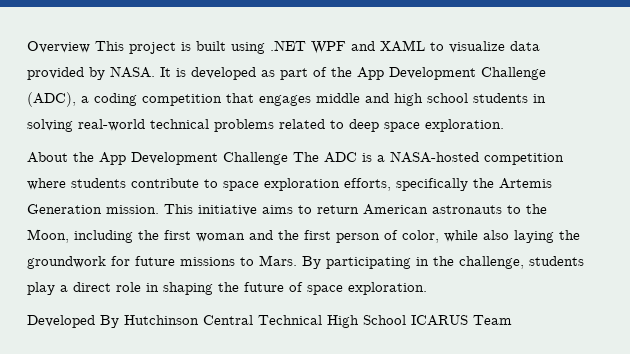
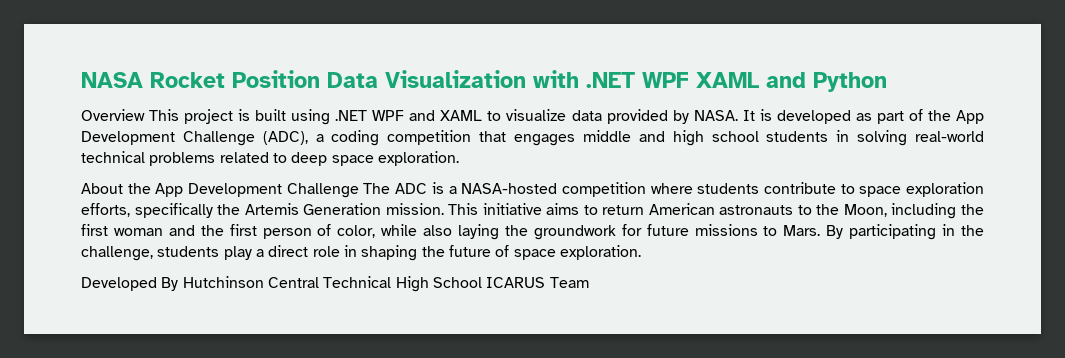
+ NASA Rocket Position Data Visualization with .NET WPF XAML and Python

